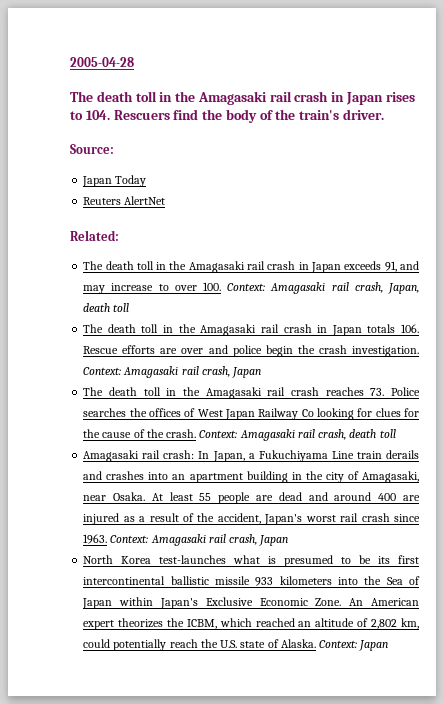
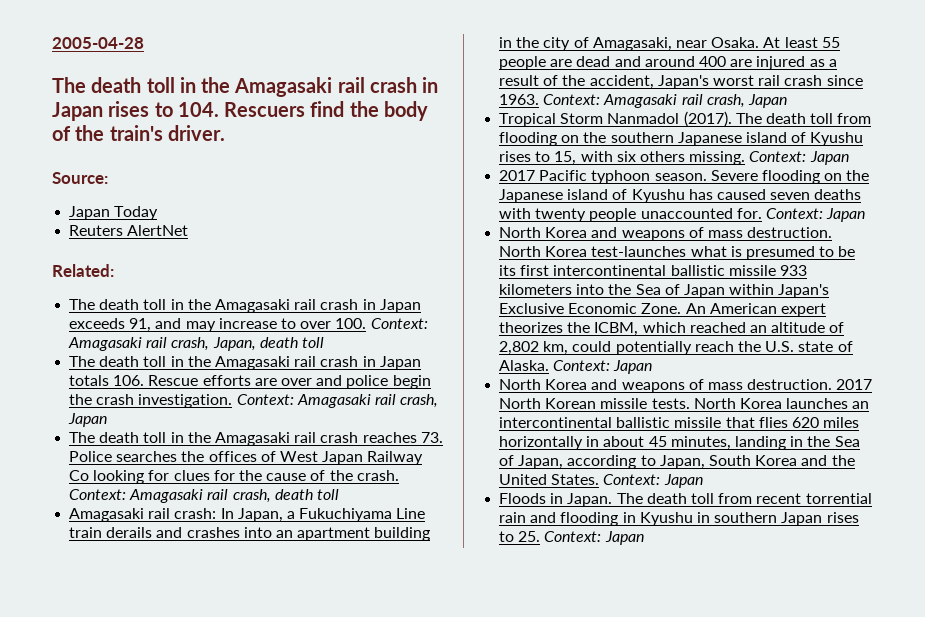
+ Tropical Storm Nanmadol (2017). The death toll from flooding on the southern Japanese island of Kyushu rises to 15, with six others missing. Context: Japan
+ 2017 Pacific typhoon season. Severe flooding on the Japanese island of Kyushu has caused seven deaths with twenty people unaccounted for. Context: Japan
+ North Korea and weapons of mass destruction.
+ North Korea and weapons of mass destruction. 2017 North Korean missile tests. North Korea launches an intercontinental ballistic missile that flies 620 miles horizontally in about 45 minutes, landing in the Sea of Japan, according to Japan, South Korea and the United States. Context: Japan
+ Floods in Japan. The death toll from recent torrential rain and flooding in Kyushu in southern Japan rises to 25. Context: Japan

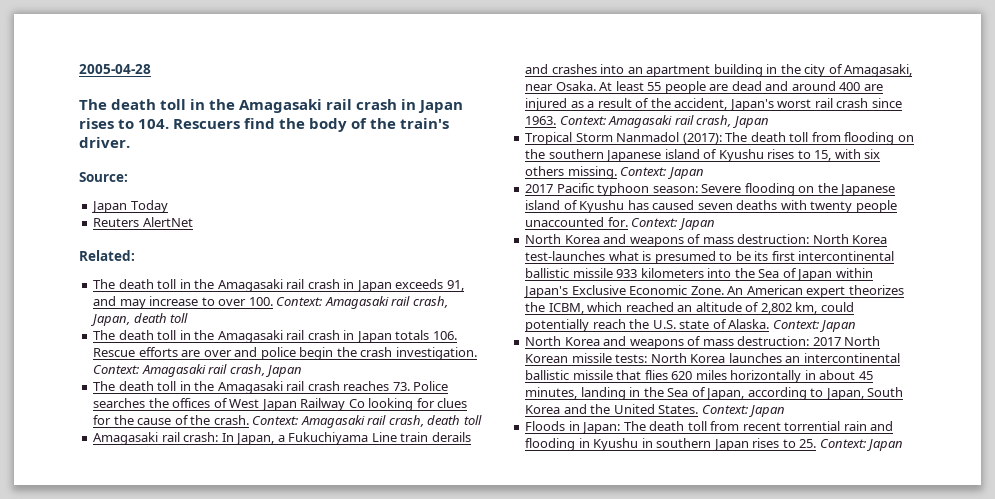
- Tropical Storm Nanmadol (2017). The death toll from flooding on the southern Japanese island of Kyushu rises to 15, with six others missing.
+ Tropical Storm Nanmadol (2017): The death toll from flooding on the southern Japanese island of Kyushu rises to 15, with six others missing.
- 2017 Pacific typhoon season. Severe flooding on the Japanese island of Kyushu has caused seven deaths with twenty people unaccounted for.
+ 2017 Pacific typhoon season: Severe flooding on the Japanese island of Kyushu has caused seven deaths with twenty people unaccounted for.
- North Korea and weapons of mass destruction. North Korea test-launches what is presumed to be its first intercontinental ballistic missile 933 kilometers into the Sea of Japan within Japan's Exclusive Economic Zone.
+ North Korea and weapons of mass destruction: North Korea test-launches what is presumed to be its first intercontinental ballistic missile 933 kilometers into the Sea of Japan within Japan's Exclusive Economic Zone.
- North Korea and weapons of mass destruction. 2017 North Korean missile tests. North Korea launches an intercontinental ballistic missile that flies 620 miles horizontally in about 45 minutes, landing in the Sea of Japan, according to Japan, South Korea and the United States.
+ North Korea and weapons of mass destruction: 2017 North Korean missile tests: North Korea launches an intercontinental ballistic missile that flies 620 miles horizontally in about 45 minutes, landing in the Sea of Japan, according to Japan, South Korea and the United States.
- Floods in Japan. The death toll from recent torrential rain and flooding in Kyushu in southern Japan rises to 25. Context: Japan
+ Floods in Japan: The death toll from recent torrential rain and flooding in Kyushu in southern Japan rises to 25. Context: Japan

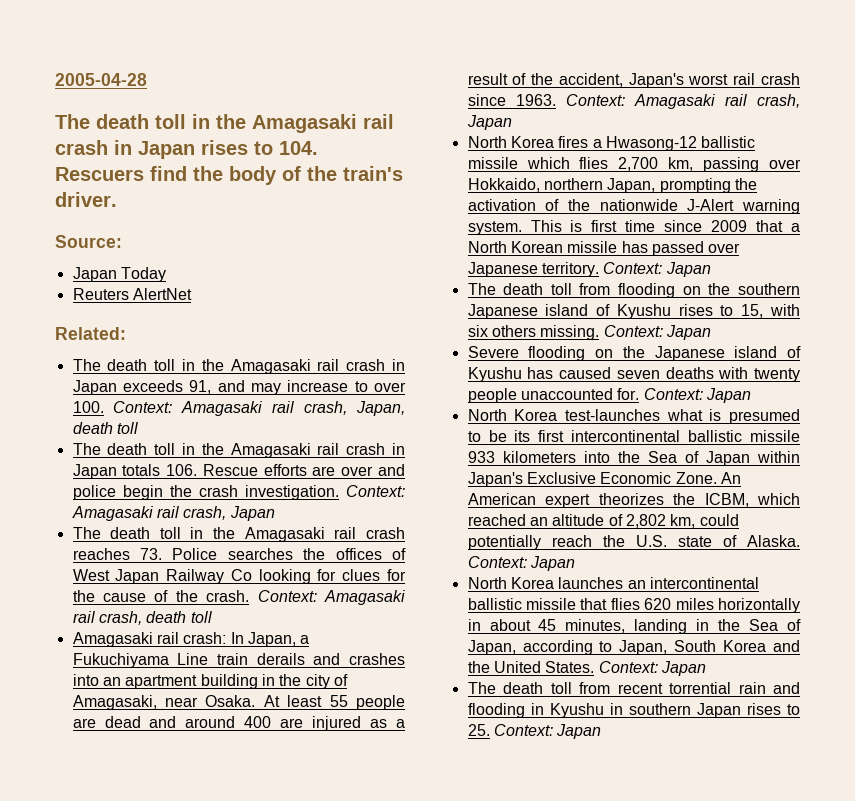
- Tropical Storm Nanmadol (2017): The death toll from flooding on the southern Japanese island of Kyushu rises to 15, with six others missing.
+ North Korea fires a Hwasong-12 ballistic missile which flies 2,700 km, passing over Hokkaido, northern Japan, prompting the activation of the nationwide J-Alert warning system. This is first time since 2009 that a North Korean missile has passed over Japanese territory. Context: Japan
+ The death toll from flooding on the southern Japanese island of Kyushu rises to 15, with six others missing.
- 2017 Pacific typhoon season: Severe flooding on the Japanese island of Kyushu has caused seven deaths with twenty people unaccounted for.
+ Severe flooding on the Japanese island of Kyushu has caused seven deaths with twenty people unaccounted for.
- North Korea and weapons of mass destruction: North Korea test-launches what is presumed to be its first intercontinental ballistic missile 933 kilometers into the Sea of Japan within Japan's Exclusive Economic Zone.
+ North Korea test-launches what is presumed to be its first intercontinental ballistic missile 933 kilometers into the Sea of Japan within Japan's Exclusive Economic Zone.
- North Korea and weapons of mass destruction: 2017 North Korean missile tests: North Korea launches an intercontinental ballistic missile that flies 620 miles horizontally in about 45 minutes, landing in the Sea of Japan, according to Japan, South Korea and the United States.
+ North Korea launches an intercontinental ballistic missile that flies 620 miles horizontally in about 45 minutes, landing in the Sea of Japan, according to Japan, South Korea and the United States.
- Floods in Japan: The death toll from recent torrential rain and flooding in Kyushu in southern Japan rises to 25. Context: Japan
+ The death toll from recent torrential rain and flooding in Kyushu in southern Japan rises to 25. Context: Japan

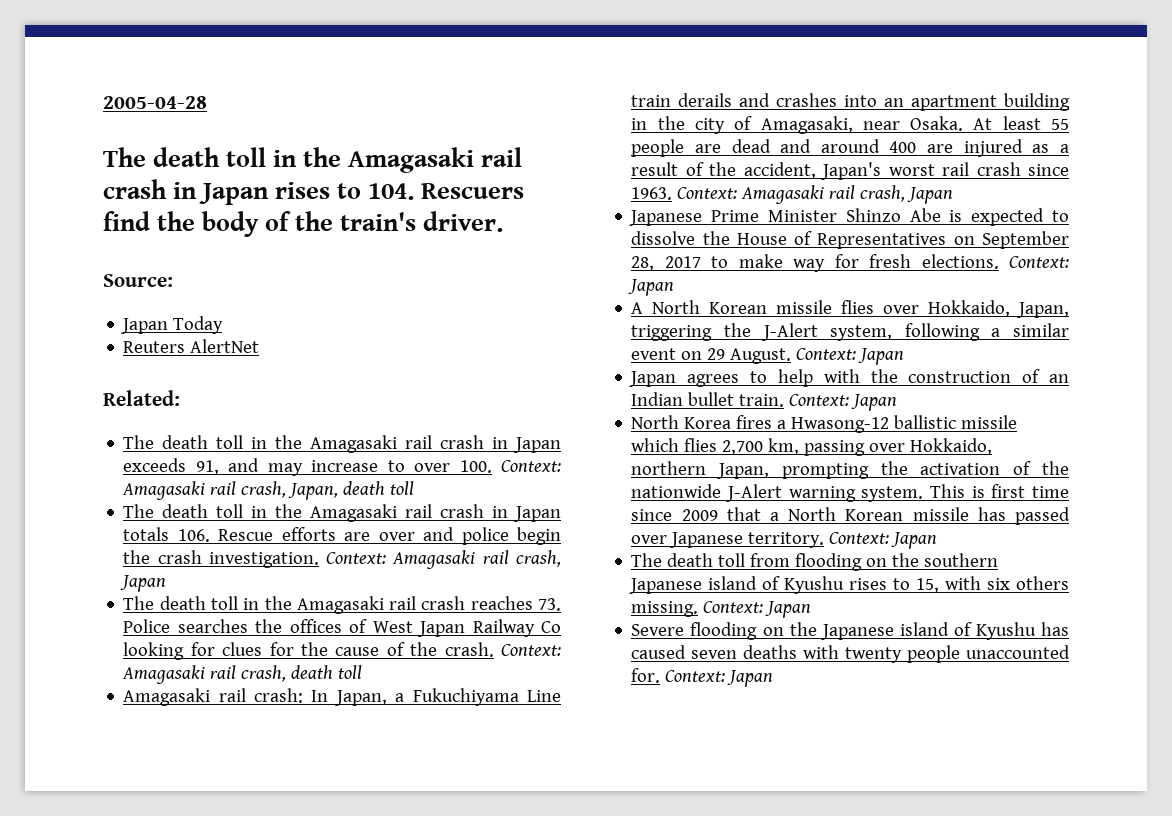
+ Japanese Prime Minister Shinzo Abe is expected to dissolve the House of Representatives on September 28, 2017 to make way for fresh elections. Context: Japan
+ A North Korean missile flies over Hokkaido, Japan, triggering the J-Alert system, following a similar event on 29 August. Context: Japan
+ Japan agrees to help with the construction of an Indian bullet train. Context: Japan
- North Korea test-launches what is presumed to be its first intercontinental ballistic missile 933 kilometers into the Sea of Japan within Japan's Exclusive Economic Zone. An American expert theorizes the ICBM, which reached an altitude of 2,802 km, could potentially reach the U.S. state of Alaska. Context: Japan
- North Korea launches an intercontinental ballistic missile that flies 620 miles horizontally in about 45 minutes, landing in the Sea of Japan, according to Japan, South Korea and the United States. Context: Japan
- The death toll from recent torrential rain and flooding in Kyushu in southern Japan rises to 25. Context: Japan

